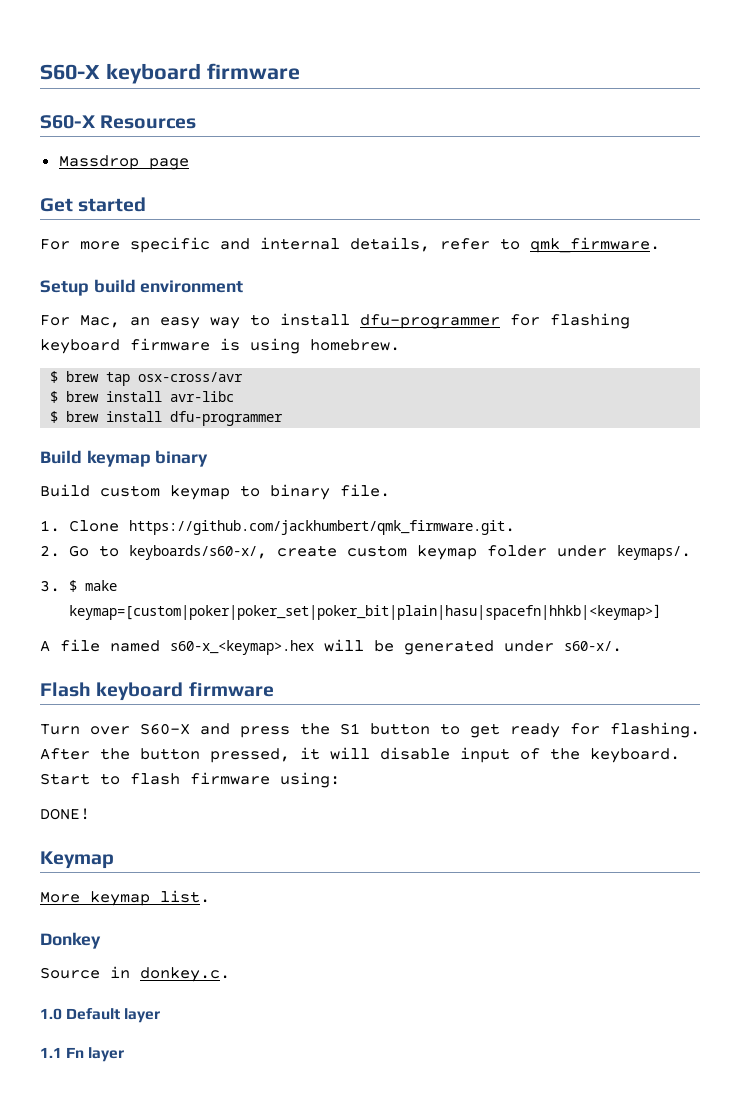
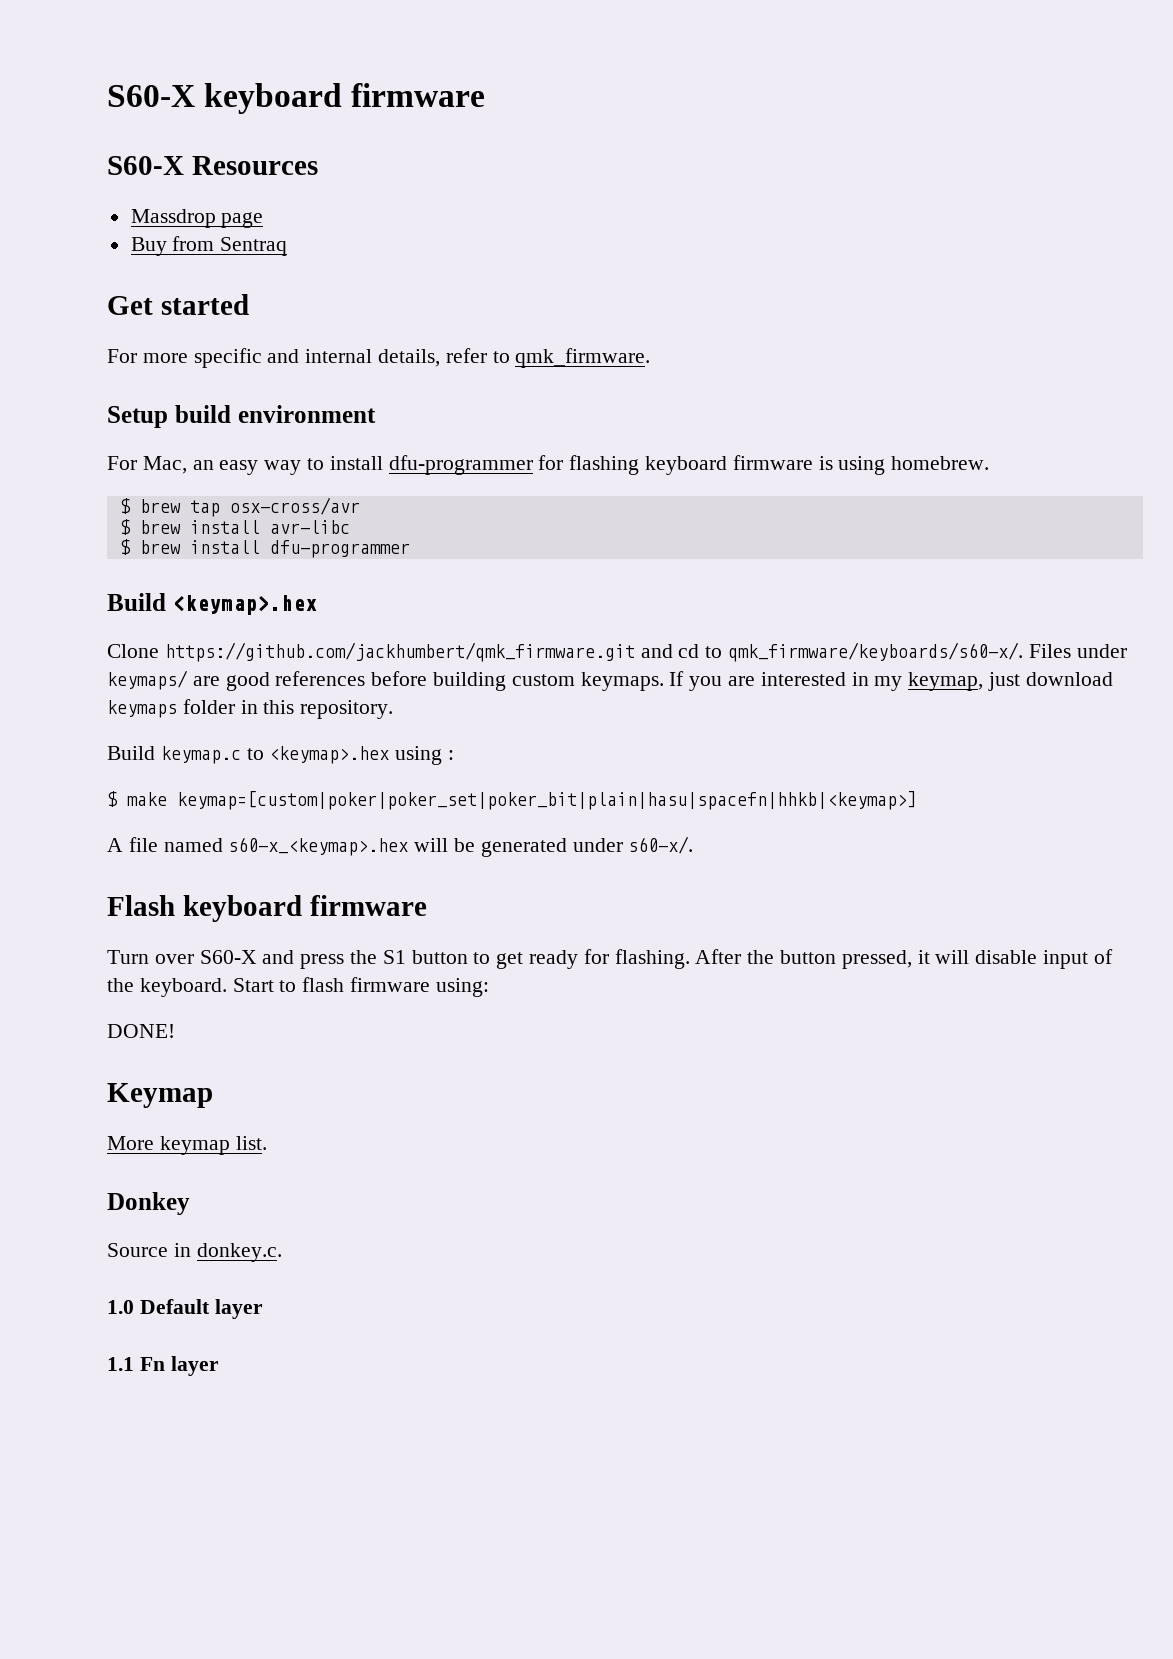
+ Buy from Sentraq
- Build keymap binary
- Build custom keymap to binary file.
- 1. Clone https://github.com/jackhumbert/qmk_firmware.git.
- 2. Go to keyboards/s60-x/, create custom keymap folder under keymaps/.
- 3. $ make keymap=[custom|poker|poker_set|poker_bit|plain|hasu|spacefn|hhkb|<keymap>]
+ Build <keymap>.hex
+ Clone https://github.com/jackhumbert/qmk_firmware.git and cd to qmk_firmware/keyboards/s60-x/. Files under keymaps/ are good references before building custom keymaps. If you are interested in my keymap, just download keymaps folder in this repository.
+ Build keymap.c to <keymap>.hex using :
+ $ make keymap=[custom|poker|poker_set|poker_bit|plain|hasu|spacefn|hhkb|<keymap>]

